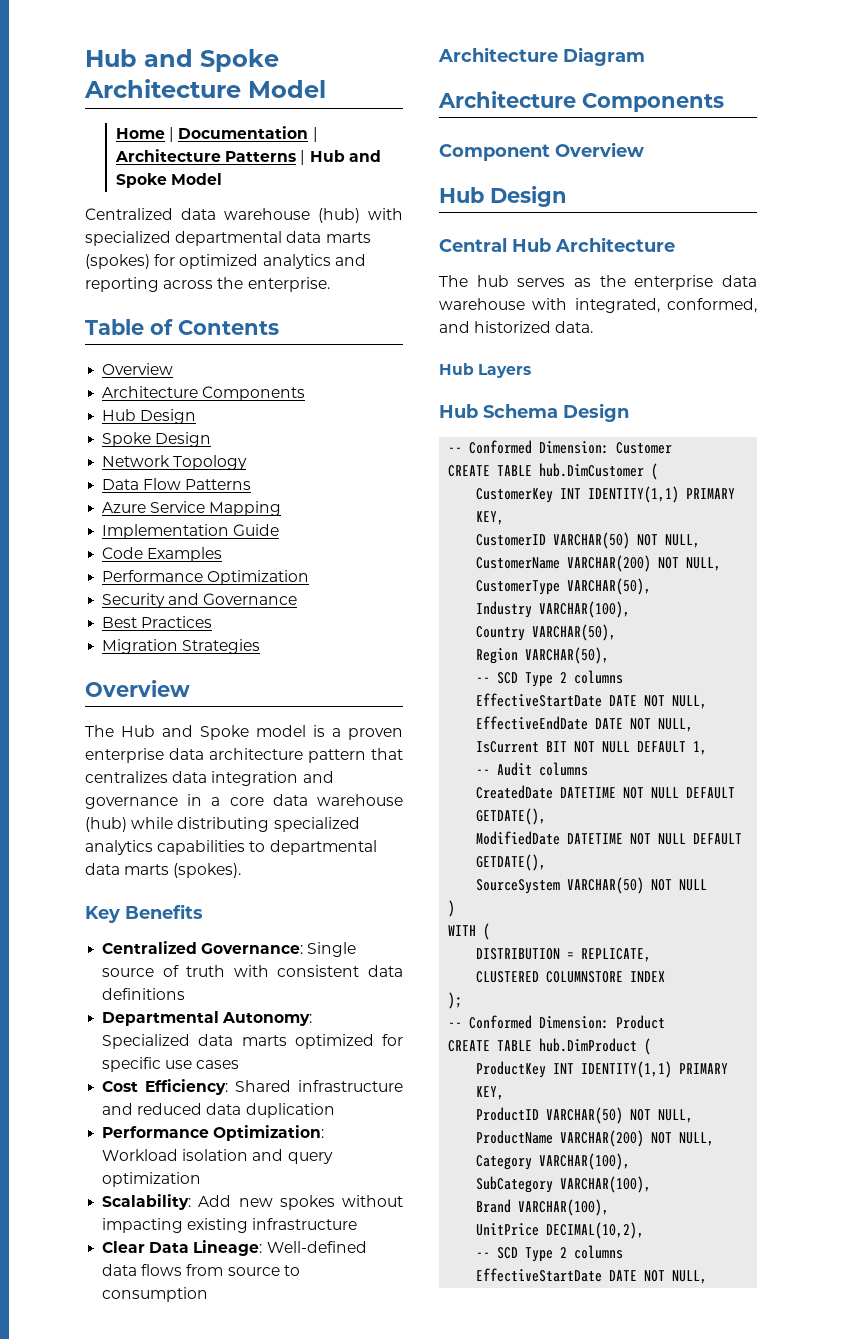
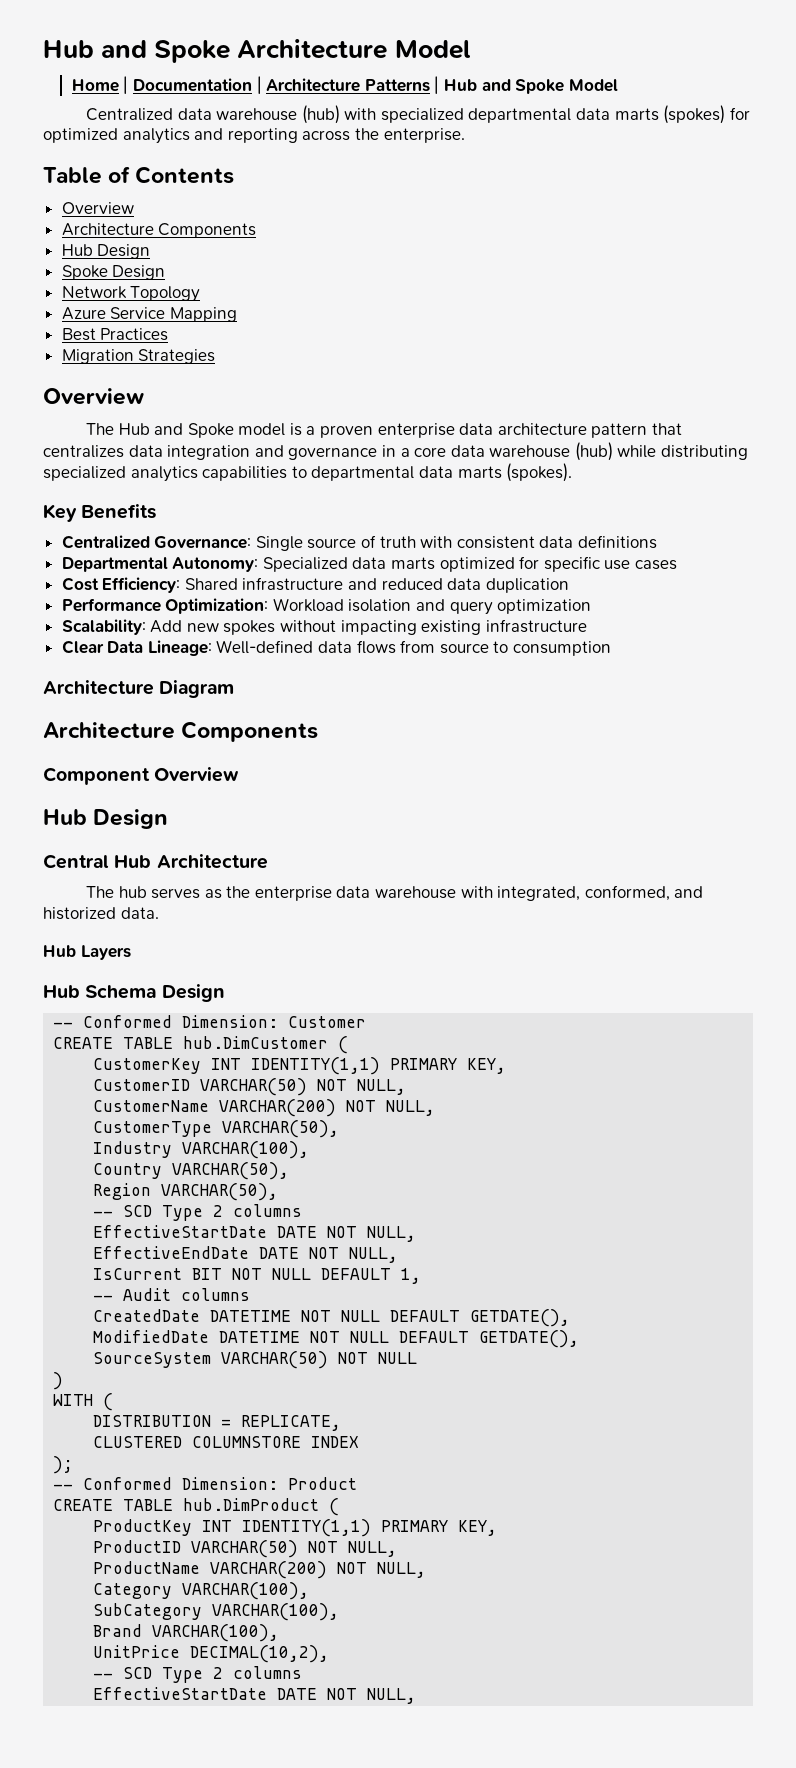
- Data Flow Patterns
- Implementation Guide
- Code Examples
- Performance Optimization
- Security and Governance

